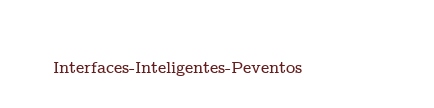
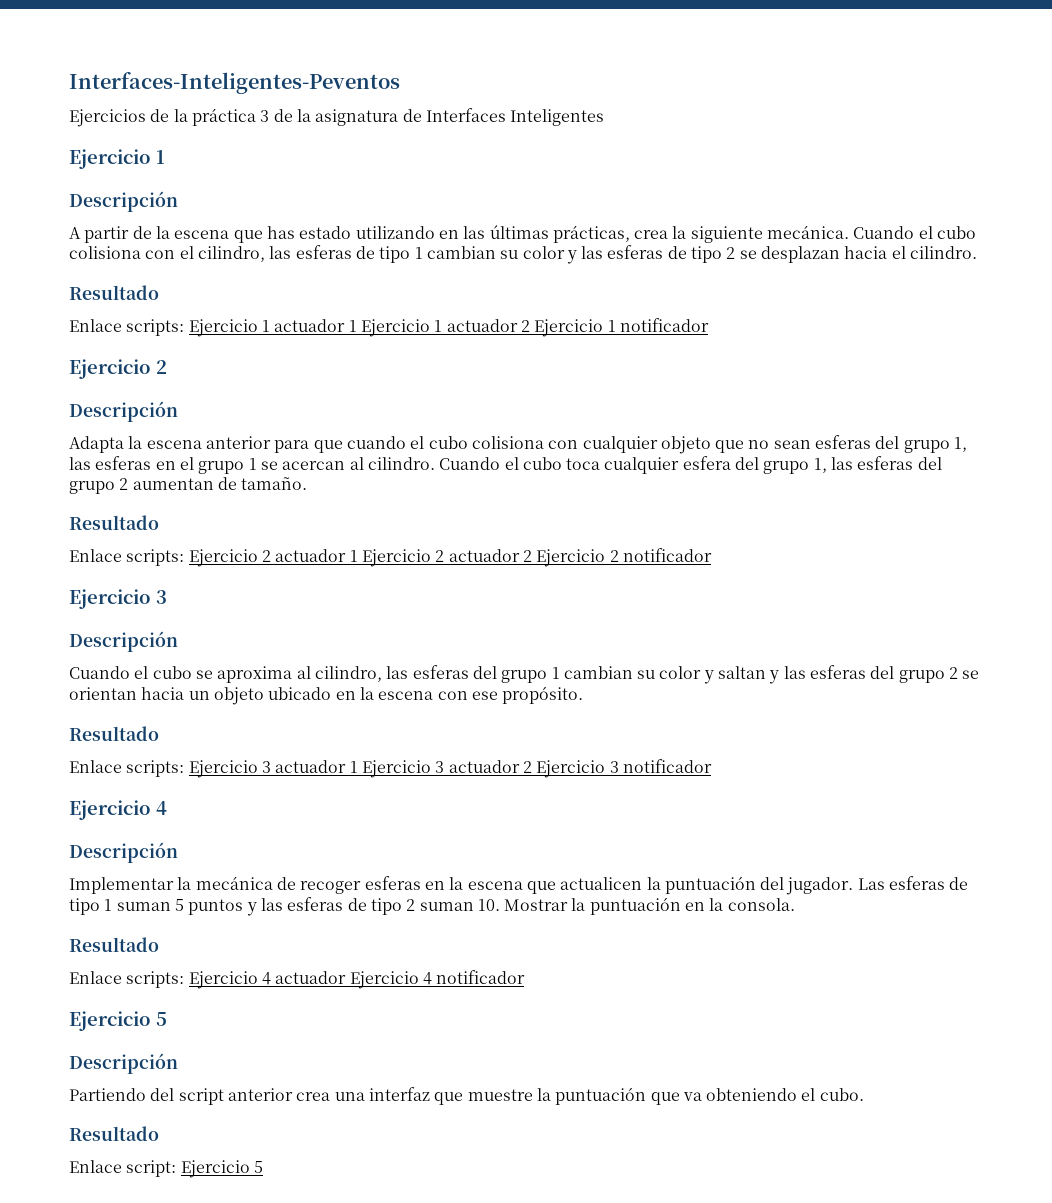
+ Ejercicios de la práctica 3 de la asignatura de Interfaces Inteligentes
+ Ejercicio 1
+ Descripción
+ A partir de la escena que has estado utilizando en las últimas prácticas, crea la siguiente mecánica. Cuando el cubo colisiona con el cilindro, las esferas de tipo 1 cambian su color y las esferas de tipo 2 se desplazan hacia el cilindro.
+ Resultado
+ Enlace scripts: Ejercicio 1 actuador 1 Ejercicio 1 actuador 2 Ejercicio 1 notificador
+ Ejercicio 2
+ Descripción
+ Adapta la escena anterior para que cuando el cubo colisiona con cualquier objeto que no sean esferas del grupo 1, las esferas en el grupo 1 se acercan al cilindro. Cuando el cubo toca cualquier esfera del grupo 1, las esferas del grupo 2 aumentan de tamaño.
+ Resultado
+ Enlace scripts: Ejercicio 2 actuador 1 Ejercicio 2 actuador 2 Ejercicio 2 notificador
+ Ejercicio 3
+ Descripción
+ Cuando el cubo se aproxima al cilindro, las esferas del grupo 1 cambian su color y saltan y las esferas del grupo 2 se orientan hacia un objeto ubicado en la escena con ese propósito.
+ Resultado
+ Enlace scripts: Ejercicio 3 actuador 1 Ejercicio 3 actuador 2 Ejercicio 3 notificador
+ Ejercicio 4
+ Descripción
+ Implementar la mecánica de recoger esferas en la escena que actualicen la puntuación del jugador. Las esferas de tipo 1 suman 5 puntos y las esferas de tipo 2 suman 10. Mostrar la puntuación en la consola.
+ Resultado
+ Enlace scripts: Ejercicio 4 actuador Ejercicio 4 notificador
+ Ejercicio 5
+ Descripción
+ Partiendo del script anterior crea una interfaz que muestre la puntuación que va obteniendo el cubo.
+ Resultado
+ Enlace script: Ejercicio 5

